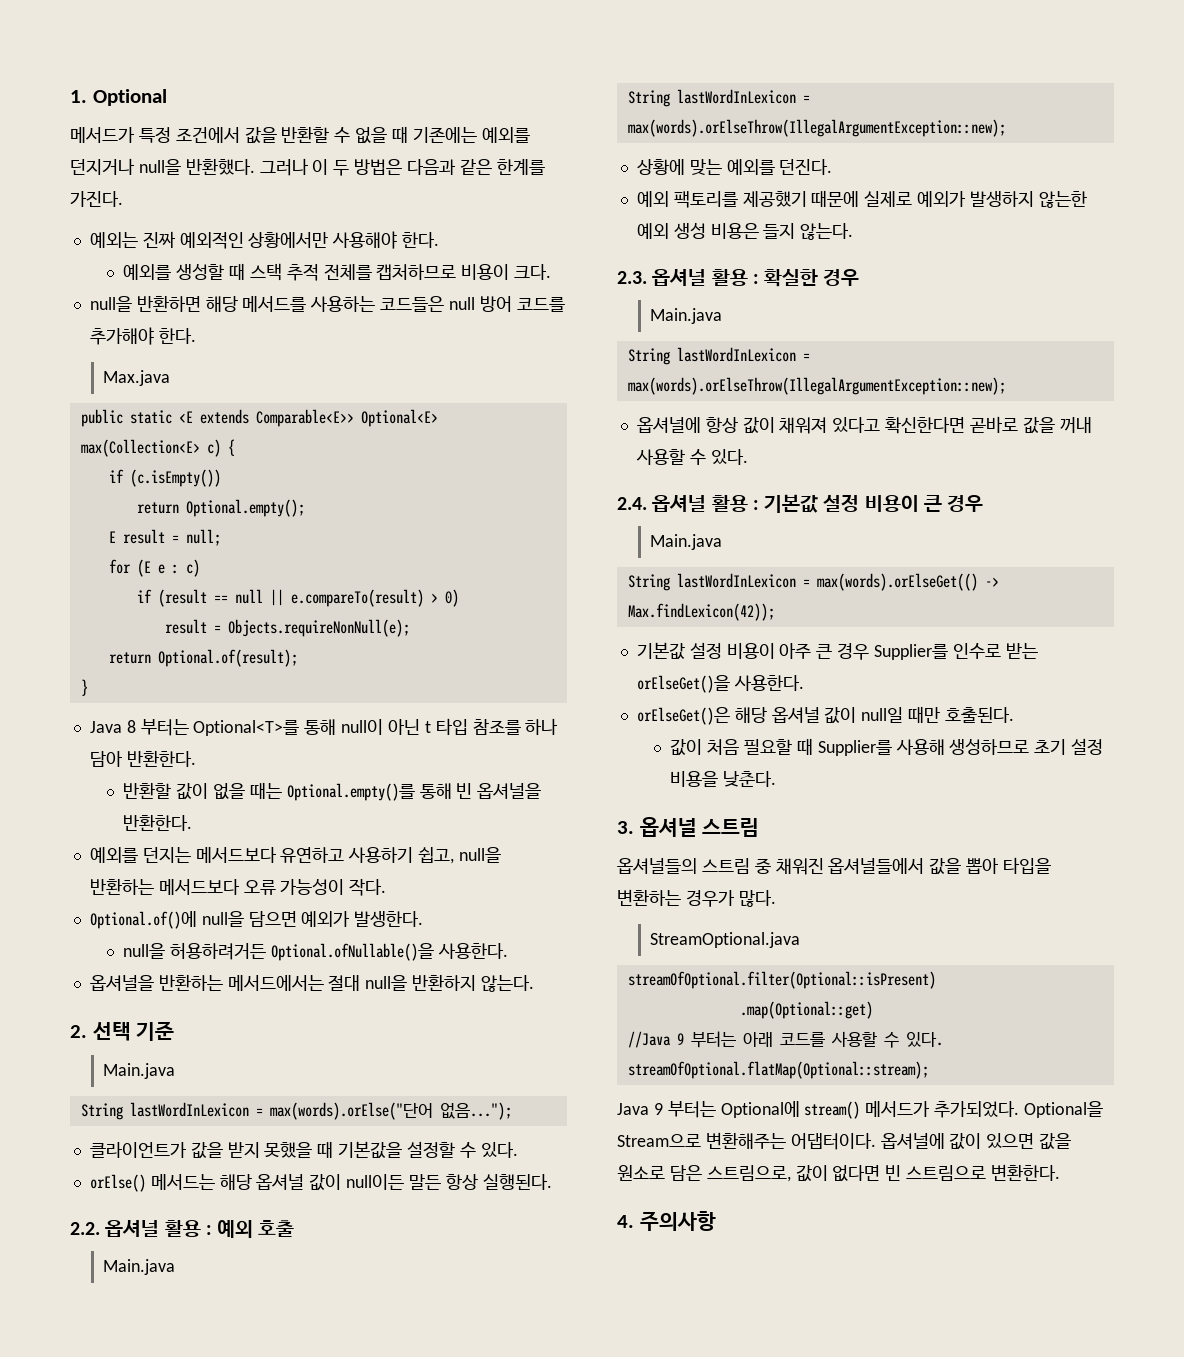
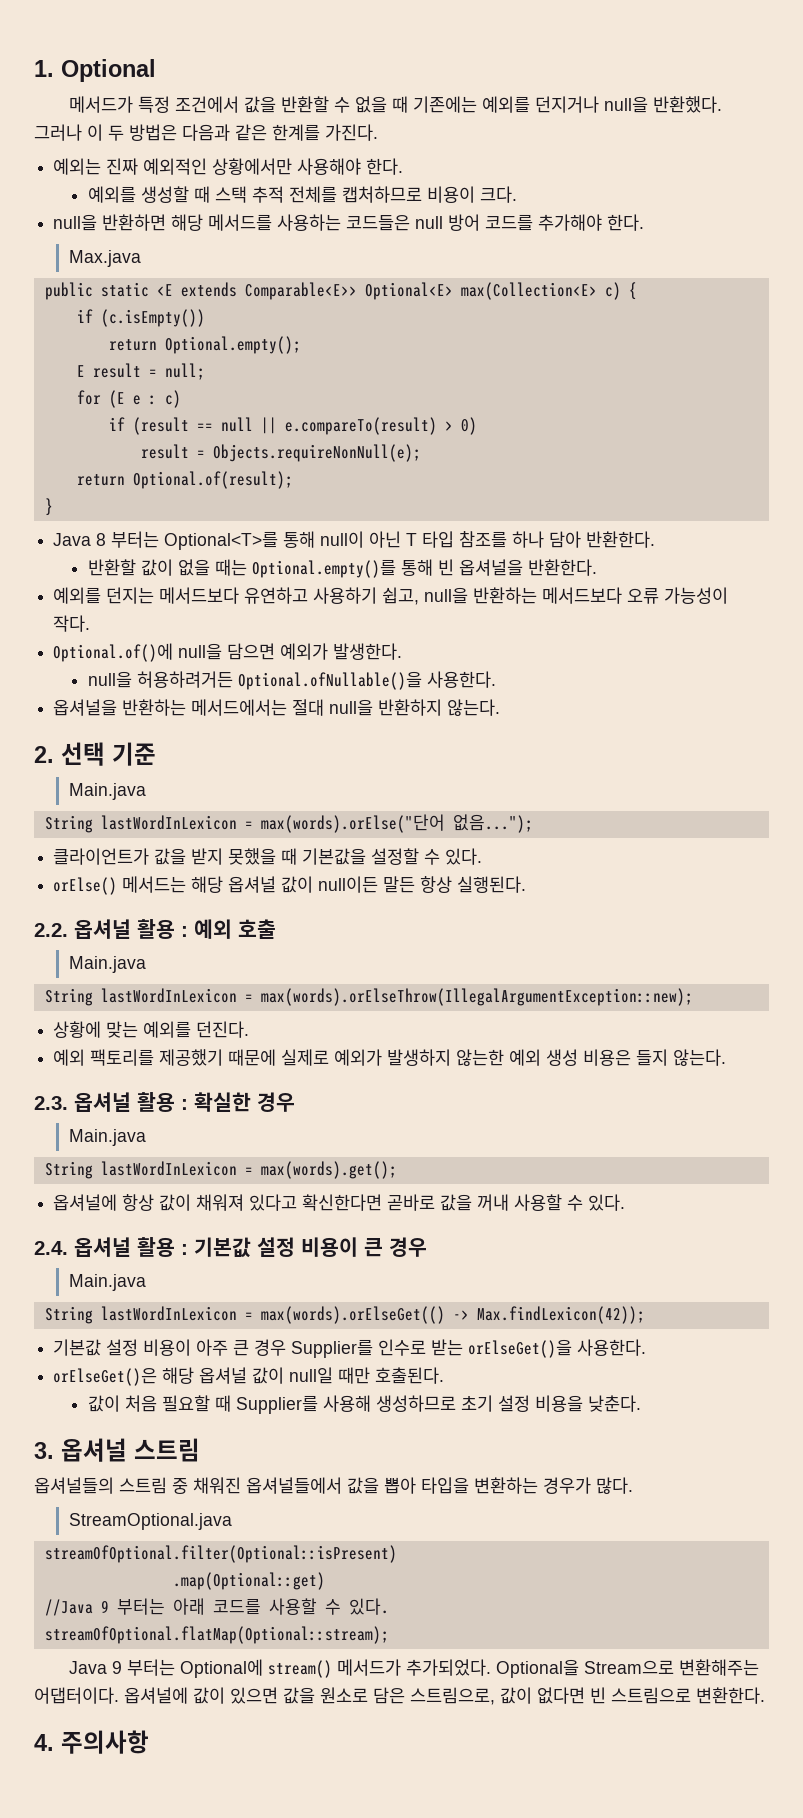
- Java 8 부터는 Optional<T>를 통해 null이 아닌 t 타입 참조를 하나 담아 반환한다.
+ Java 8 부터는 Optional<T>를 통해 null이 아닌 T 타입 참조를 하나 담아 반환한다.
  2.3. 옵셔널 활용 : 확실한 경우
  Main.java
- String lastWordInLexicon = max(words).orElseThrow(IllegalArgumentException::new);
+ String lastWordInLexicon = max(words).get();

